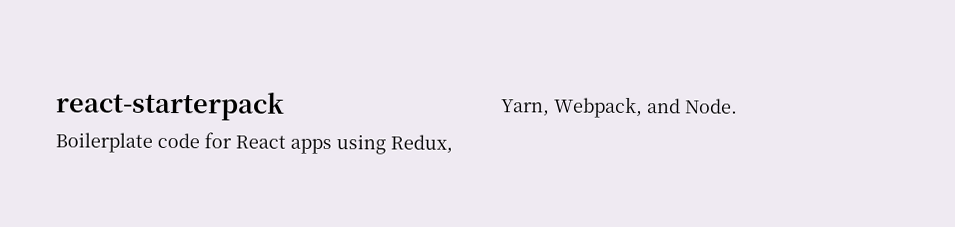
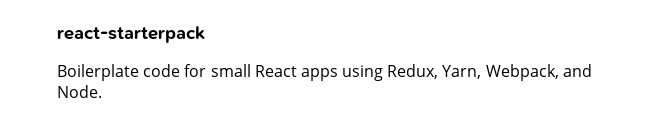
- Boilerplate code for React apps using Redux, Yarn, Webpack, and Node.
+ Boilerplate code for small React apps using Redux, Yarn, Webpack, and Node.

